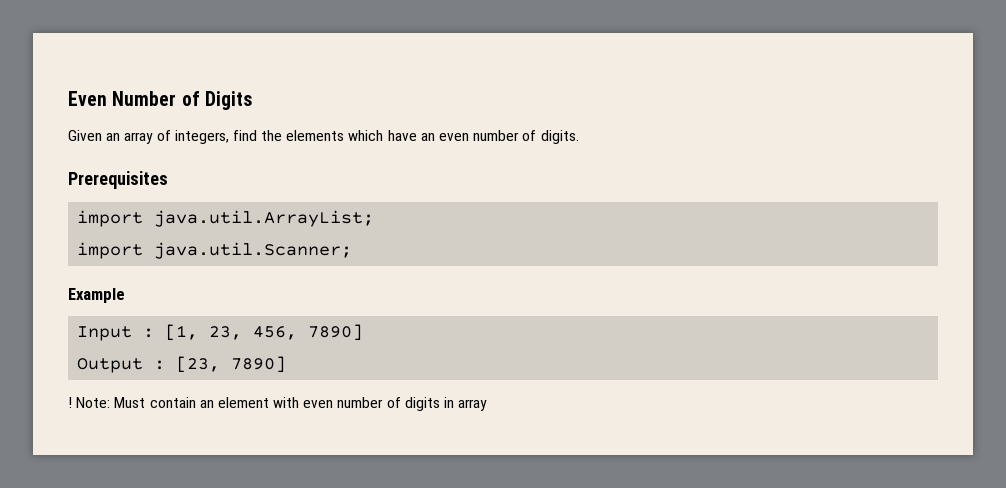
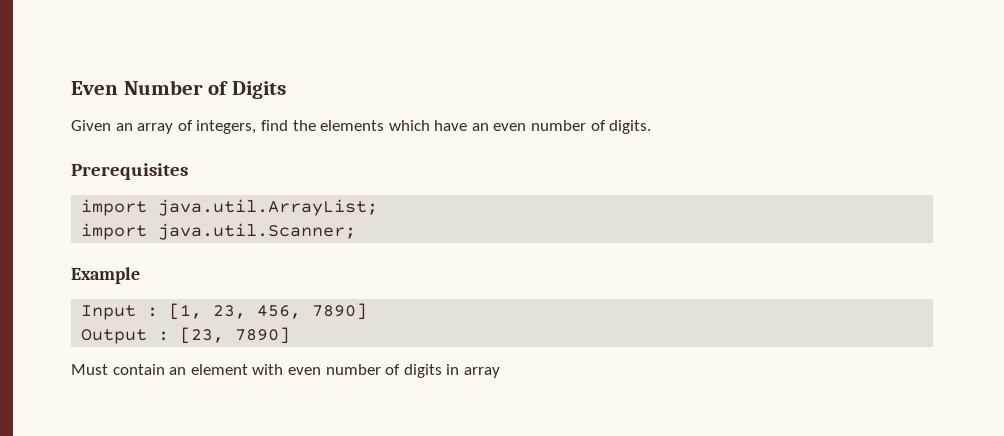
- ! Note: Must contain an element with even number of digits in array
+ Must contain an element with even number of digits in array

